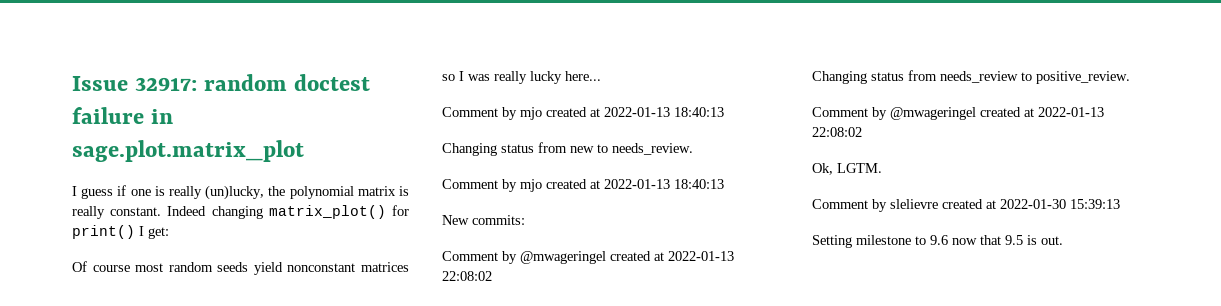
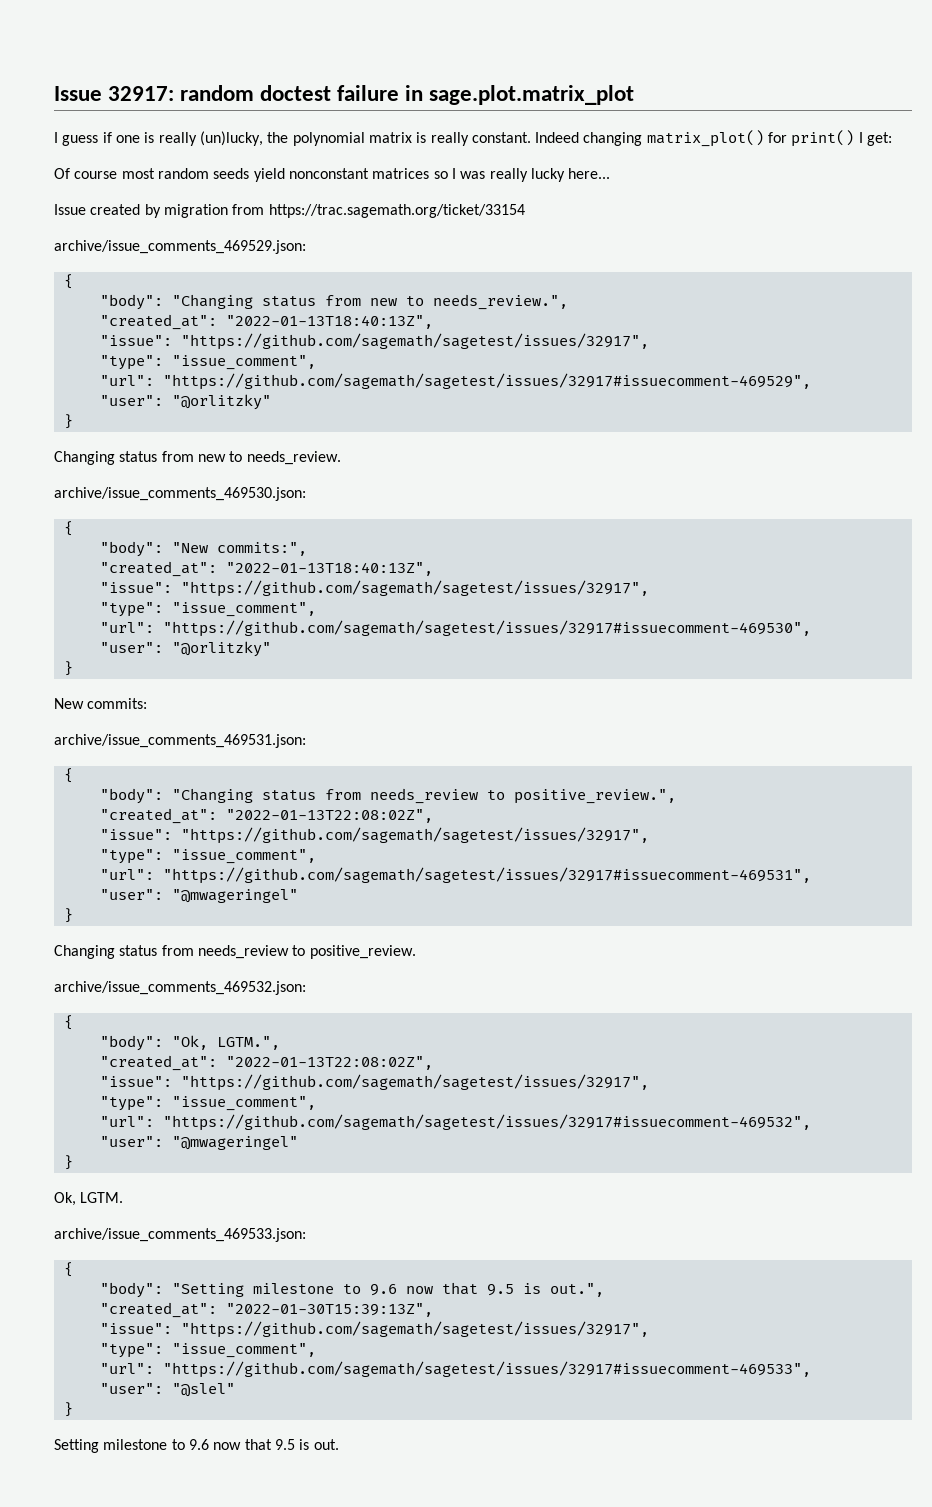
  Of course most random seeds yield nonconstant matrices so I was really lucky here...
- Comment by mjo created at 2022-01-13 18:40:13
+ Issue created by migration from https://trac.sagemath.org/ticket/33154
+ archive/issue_comments_469529.json:
+ {
+ "body": "Changing status from new to needs_review.",
+ "created_at": "2022-01-13T18:40:13Z",
+ "issue": "https://github.com/sagemath/sagetest/issues/32917",
+ "type": "issue_comment",
+ "url": "https://github.com/sagemath/sagetest/issues/32917#issuecomment-469529",
+ "user": "@orlitzky"
+ }
  Changing status from new to needs_review.
- Comment by mjo created at 2022-01-13 18:40:13
+ archive/issue_comments_469530.json:
+ {
+ "body": "New commits:",
+ "created_at": "2022-01-13T18:40:13Z",
+ "issue": "https://github.com/sagemath/sagetest/issues/32917",
+ "type": "issue_comment",
+ "url": "https://github.com/sagemath/sagetest/issues/32917#issuecomment-469530",
+ "user": "@orlitzky"
+ }
  New commits:
- Comment by @mwageringel created at 2022-01-13 22:08:02
+ archive/issue_comments_469531.json:
+ {
+ "body": "Changing status from needs_review to positive_review.",
+ "created_at": "2022-01-13T22:08:02Z",
+ "issue": "https://github.com/sagemath/sagetest/issues/32917",
+ "type": "issue_comment",
+ "url": "https://github.com/sagemath/sagetest/issues/32917#issuecomment-469531",
+ "user": "@mwageringel"
+ }
  Changing status from needs_review to positive_review.
- Comment by @mwageringel created at 2022-01-13 22:08:02
+ archive/issue_comments_469532.json:
+ {
+ "body": "Ok, LGTM.",
+ "created_at": "2022-01-13T22:08:02Z",
+ "issue": "https://github.com/sagemath/sagetest/issues/32917",
+ "type": "issue_comment",
+ "url": "https://github.com/sagemath/sagetest/issues/32917#issuecomment-469532",
+ "user": "@mwageringel"
+ }
  Ok, LGTM.
- Comment by slelievre created at 2022-01-30 15:39:13
+ archive/issue_comments_469533.json:
+ {
+ "body": "Setting milestone to 9.6 now that 9.5 is out.",
+ "created_at": "2022-01-30T15:39:13Z",
+ "issue": "https://github.com/sagemath/sagetest/issues/32917",
+ "type": "issue_comment",
+ "url": "https://github.com/sagemath/sagetest/issues/32917#issuecomment-469533",
+ "user": "@slel"
+ }

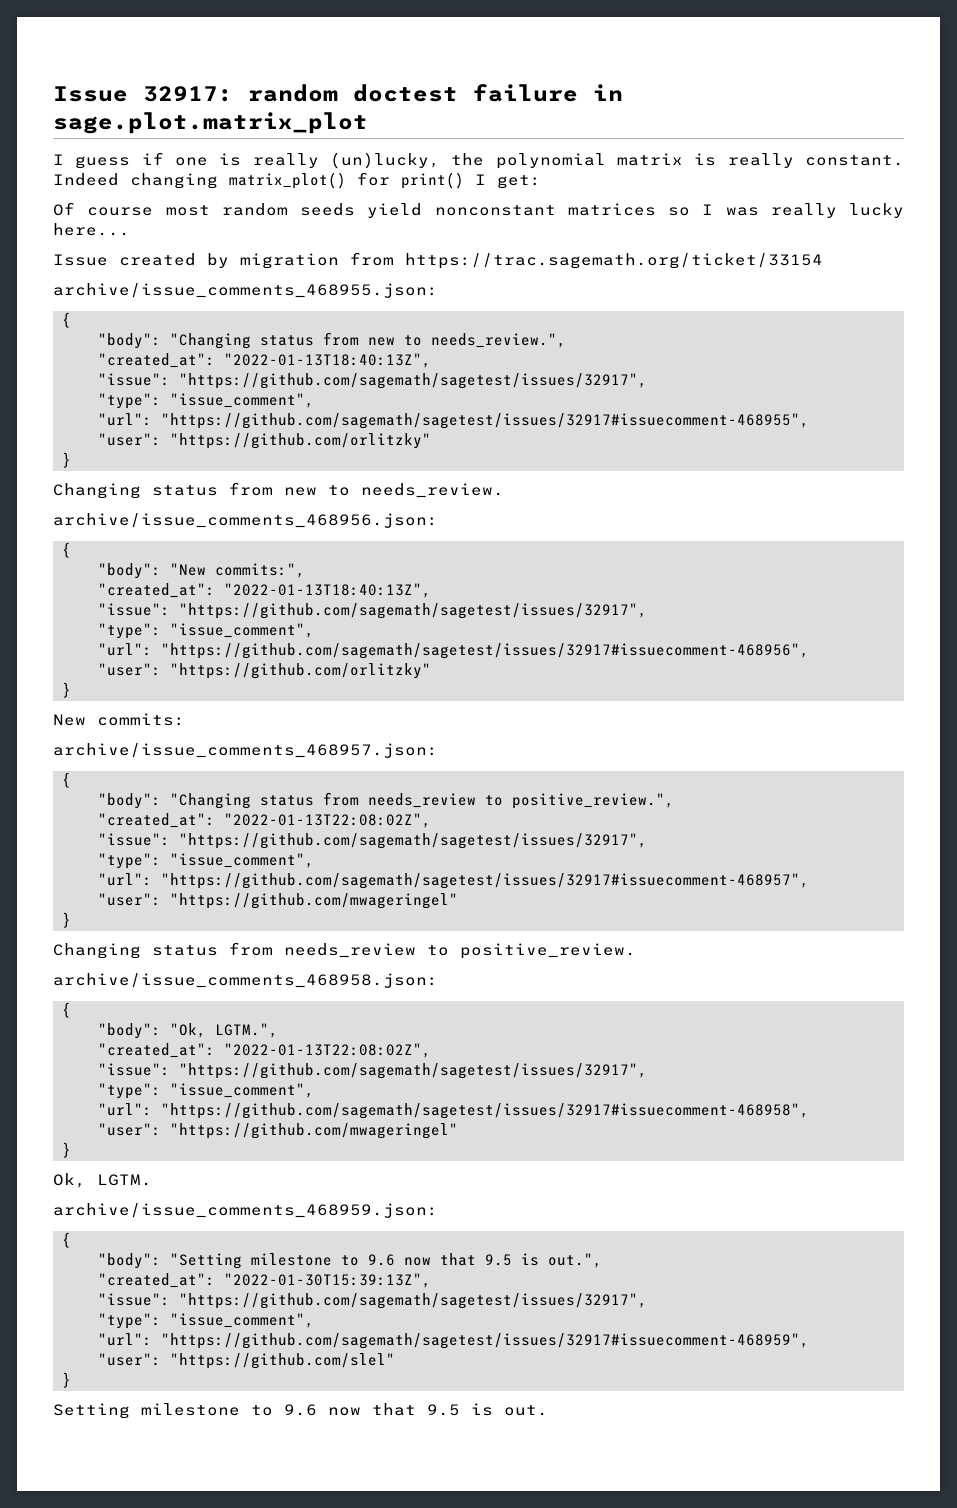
- archive/issue_comments_469529.json:
+ archive/issue_comments_468955.json:
- "url": "https://github.com/sagemath/sagetest/issues/32917#issuecomment-469529",
- "user": "@orlitzky"
+ "url": "https://github.com/sagemath/sagetest/issues/32917#issuecomment-468955",
+ "user": "https://github.com/orlitzky"
- archive/issue_comments_469530.json:
+ archive/issue_comments_468956.json:
- "url": "https://github.com/sagemath/sagetest/issues/32917#issuecomment-469530",
- "user": "@orlitzky"
+ "url": "https://github.com/sagemath/sagetest/issues/32917#issuecomment-468956",
+ "user": "https://github.com/orlitzky"
- archive/issue_comments_469531.json:
+ archive/issue_comments_468957.json:
- "url": "https://github.com/sagemath/sagetest/issues/32917#issuecomment-469531",
- "user": "@mwageringel"
+ "url": "https://github.com/sagemath/sagetest/issues/32917#issuecomment-468957",
+ "user": "https://github.com/mwageringel"
- archive/issue_comments_469532.json:
+ archive/issue_comments_468958.json:
- "url": "https://github.com/sagemath/sagetest/issues/32917#issuecomment-469532",
- "user": "@mwageringel"
+ "url": "https://github.com/sagemath/sagetest/issues/32917#issuecomment-468958",
+ "user": "https://github.com/mwageringel"
- archive/issue_comments_469533.json:
+ archive/issue_comments_468959.json:
- "url": "https://github.com/sagemath/sagetest/issues/32917#issuecomment-469533",
- "user": "@slel"
+ "url": "https://github.com/sagemath/sagetest/issues/32917#issuecomment-468959",
+ "user": "https://github.com/slel"

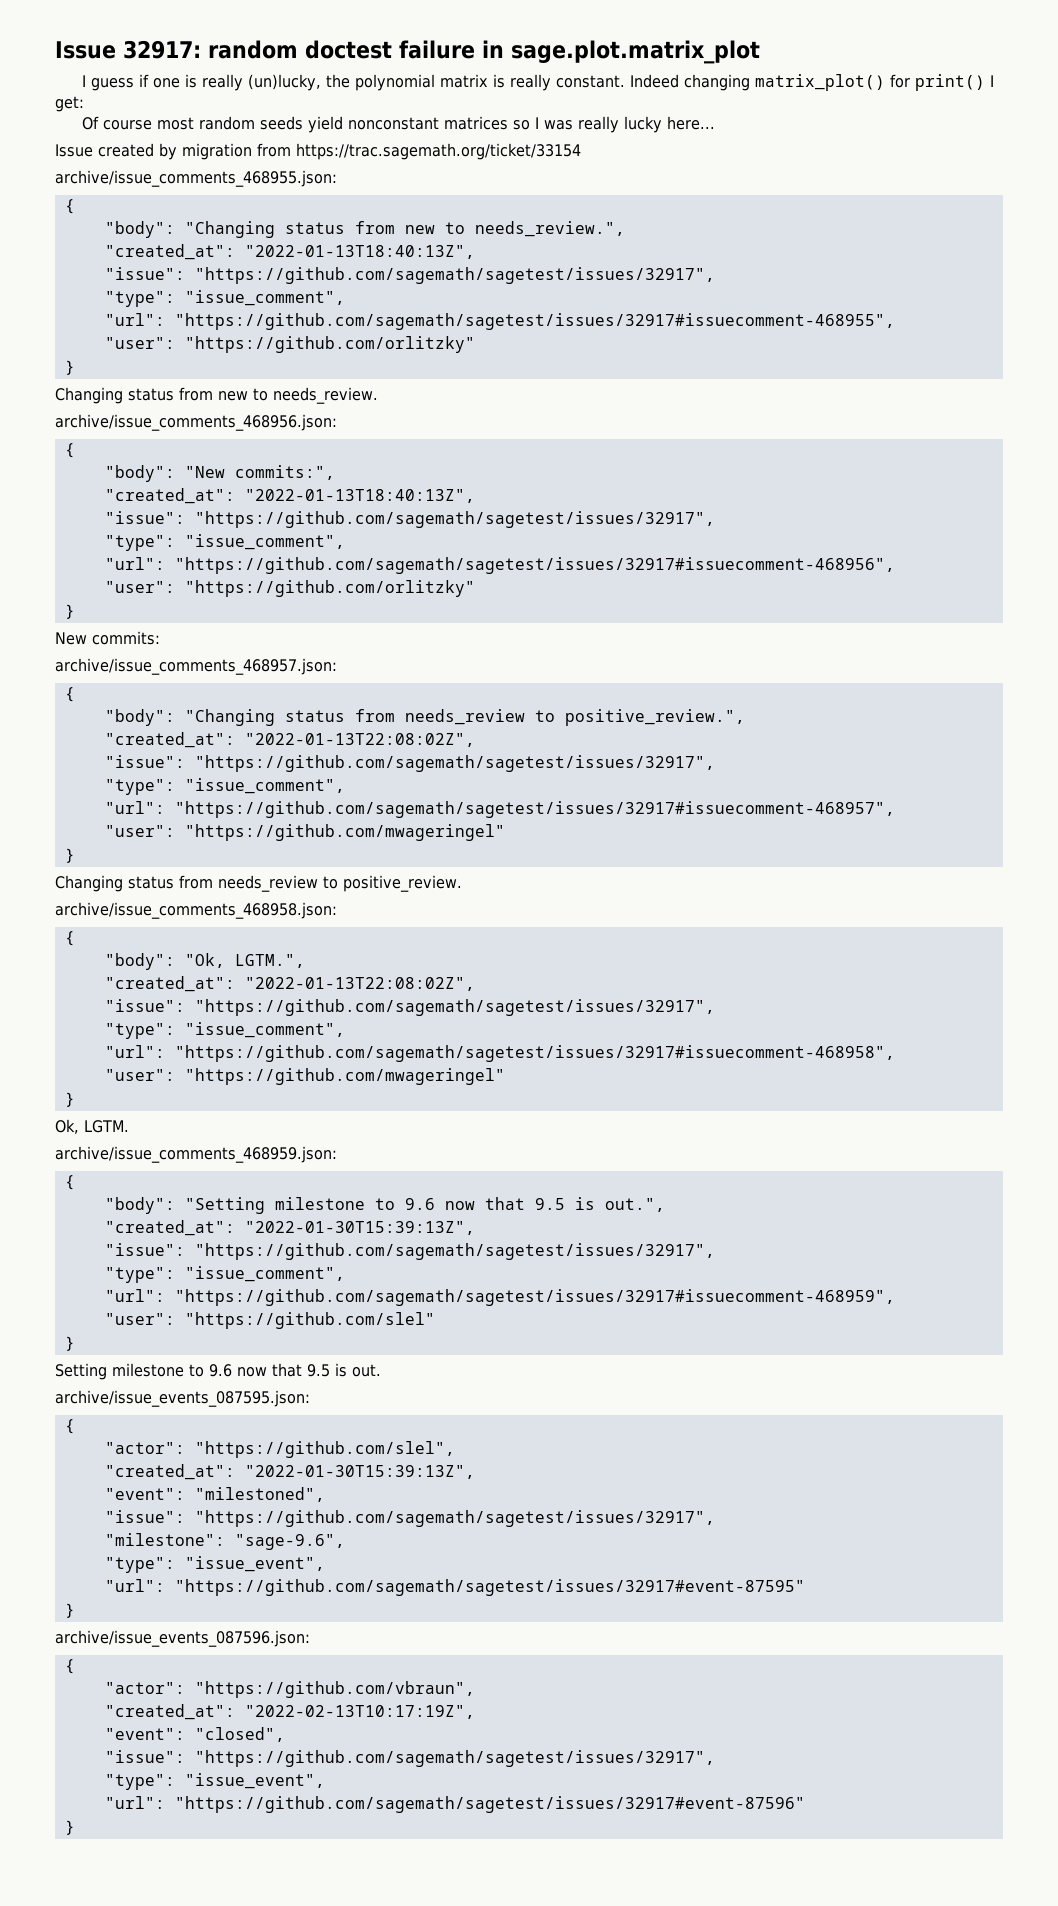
+ archive/issue_events_087595.json:
+ {
+ "actor": "https://github.com/slel",
+ "created_at": "2022-01-30T15:39:13Z",
+ "event": "milestoned",
+ "issue": "https://github.com/sagemath/sagetest/issues/32917",
+ "milestone": "sage-9.6",
+ "type": "issue_event",
+ "url": "https://github.com/sagemath/sagetest/issues/32917#event-87595"
+ }
+ archive/issue_events_087596.json:
+ {
+ "actor": "https://github.com/vbraun",
+ "created_at": "2022-02-13T10:17:19Z",
+ "event": "closed",
+ "issue": "https://github.com/sagemath/sagetest/issues/32917",
+ "type": "issue_event",
+ "url": "https://github.com/sagemath/sagetest/issues/32917#event-87596"
+ }

